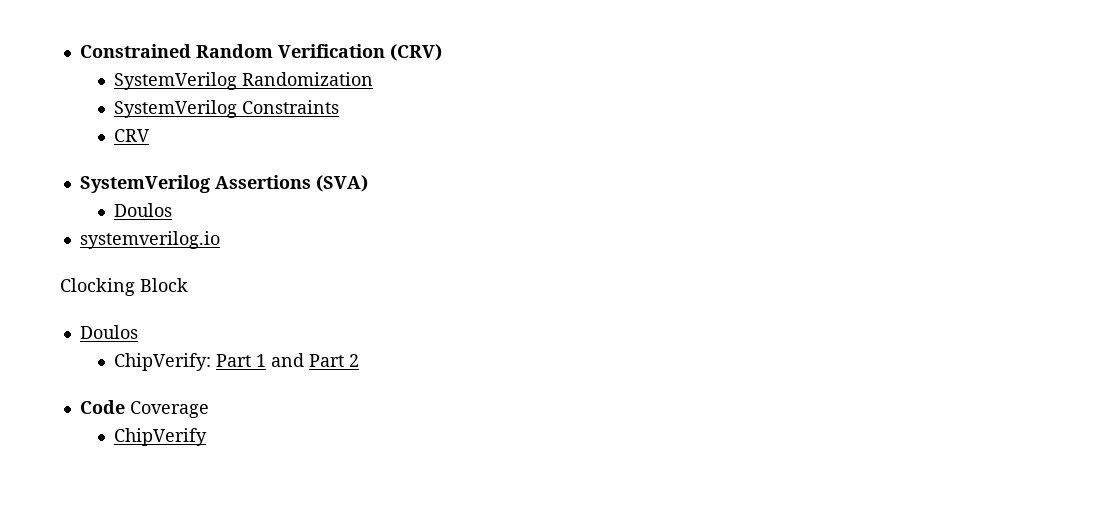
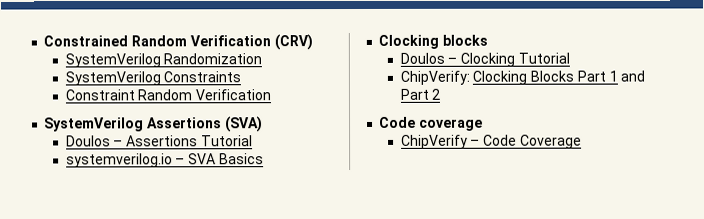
- CRV
+ Constraint Random Verification
  SystemVerilog Assertions (SVA)
- Doulos
- systemverilog.io
- Clocking Block
- Doulos
+ Doulos – Assertions Tutorial
+ systemverilog.io – SVA Basics
+ Clocking blocks
+ Doulos – Clocking Tutorial
- ChipVerify: Part 1 and Part 2
+ ChipVerify: Clocking Blocks Part 1 and Part 2
- Code Coverage
+ Code coverage
- ChipVerify
+ ChipVerify – Code Coverage

